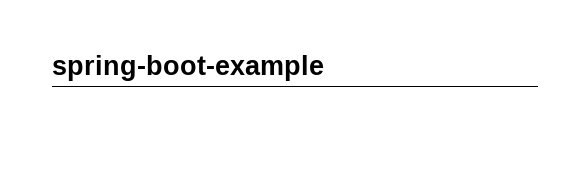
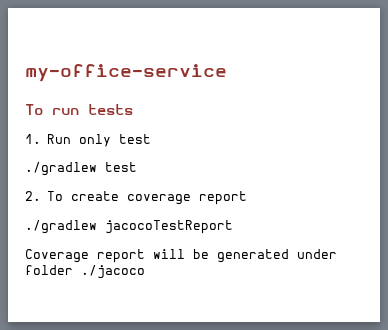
- spring-boot-example
+ my-office-service
+ To run tests
+ 1. Run only test
+ ./gradlew test
+ 2. To create coverage report
+ ./gradlew jacocoTestReport
+ Coverage report will be generated under folder ./jacoco

